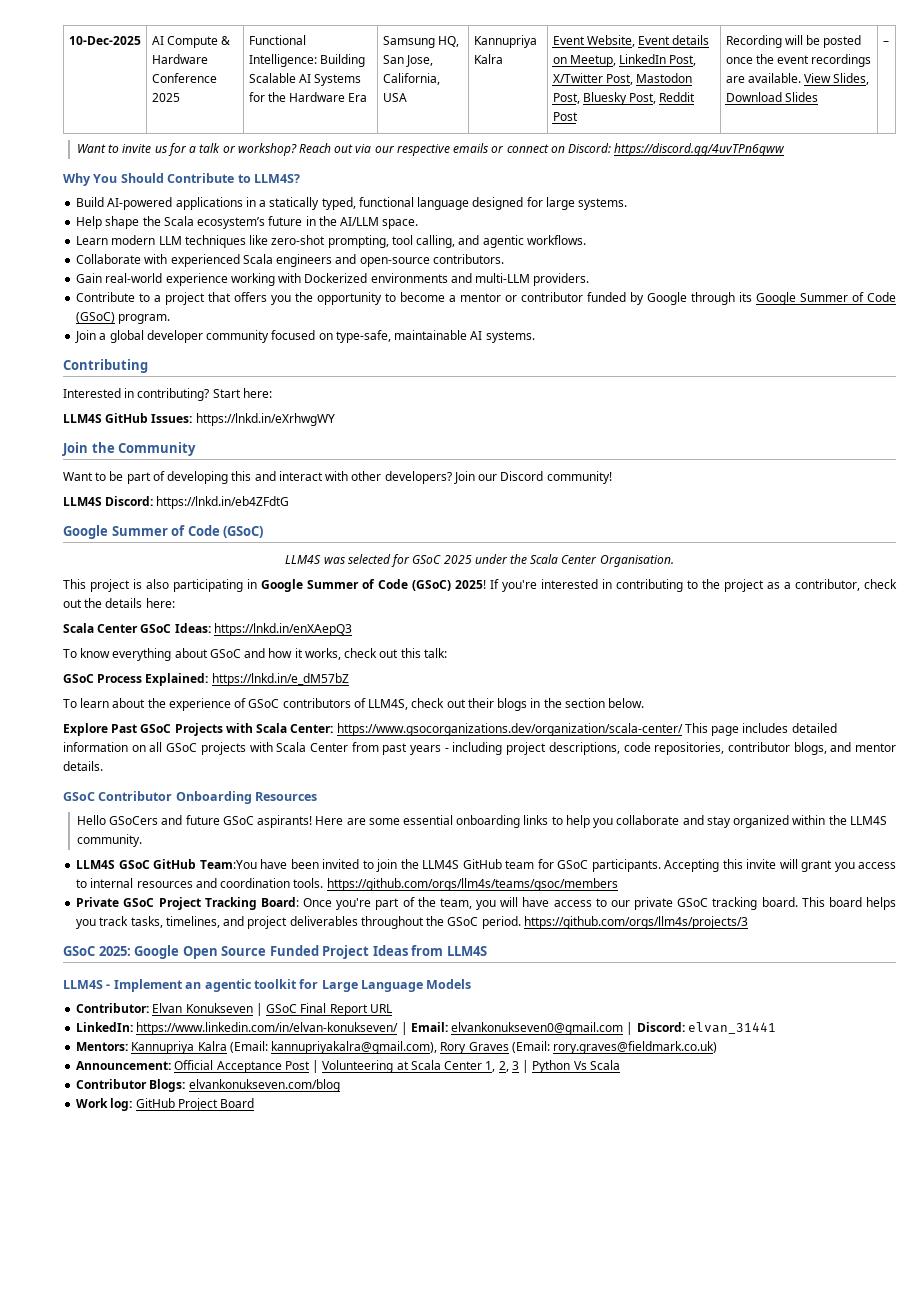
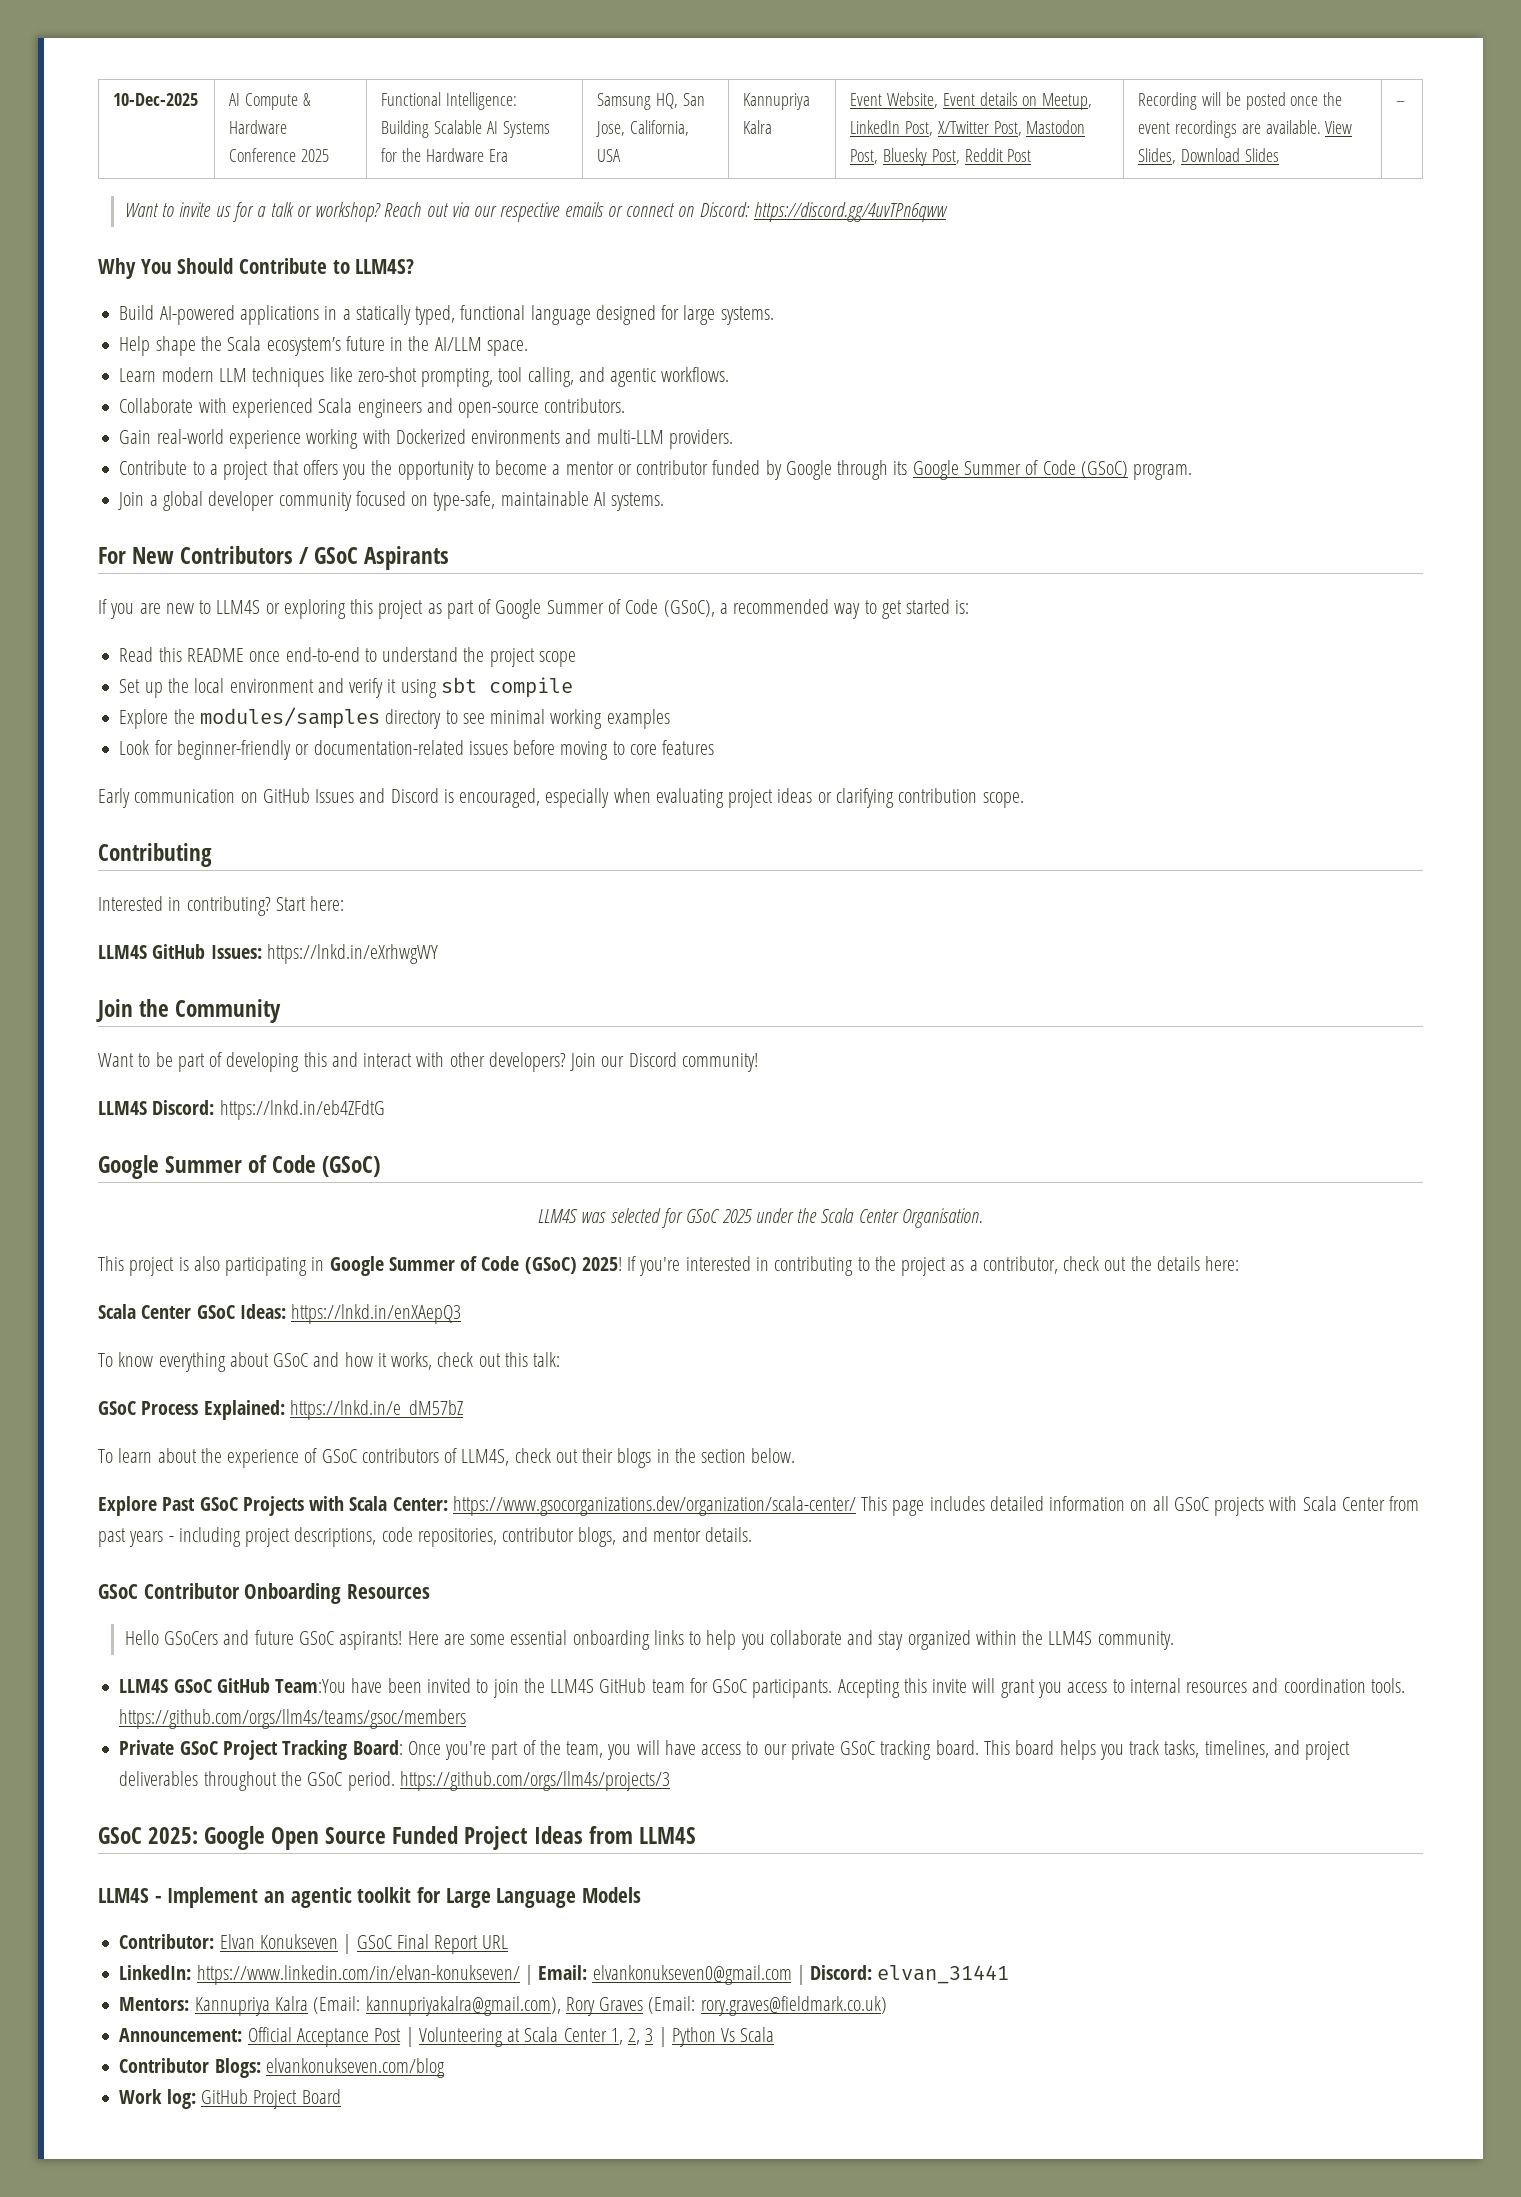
+ For New Contributors / GSoC Aspirants
+ If you are new to LLM4S or exploring this project as part of Google Summer of Code (GSoC), a recommended way to get started is:
+ Read this README once end-to-end to understand the project scope
+ Set up the local environment and verify it using sbt compile
+ Explore the modules/samples directory to see minimal working examples
+ Look for beginner-friendly or documentation-related issues before moving to core features
+ Early communication on GitHub Issues and Discord is encouraged, especially when evaluating project ideas or clarifying contribution scope.

